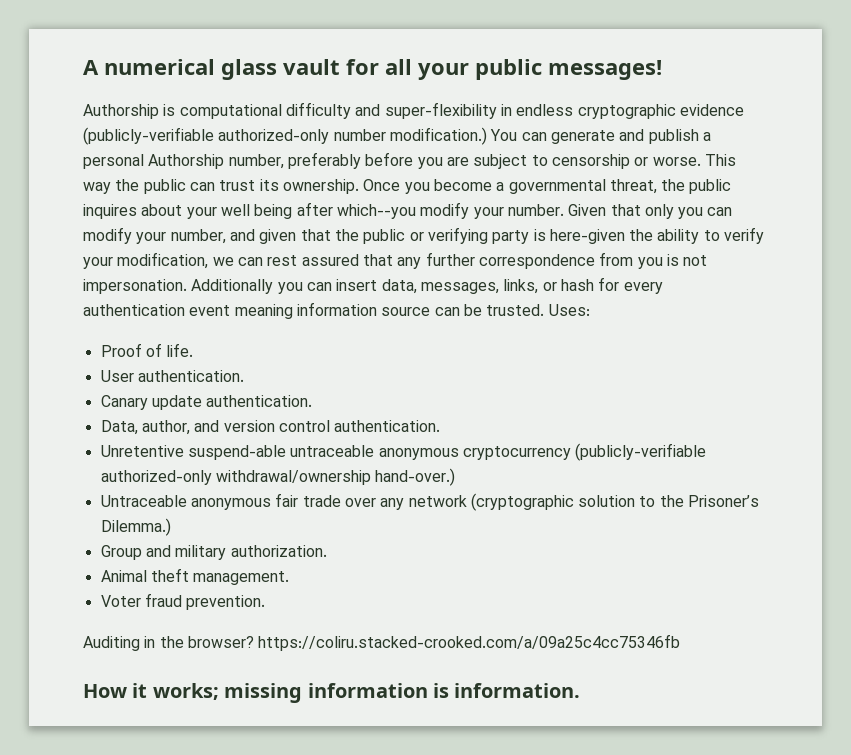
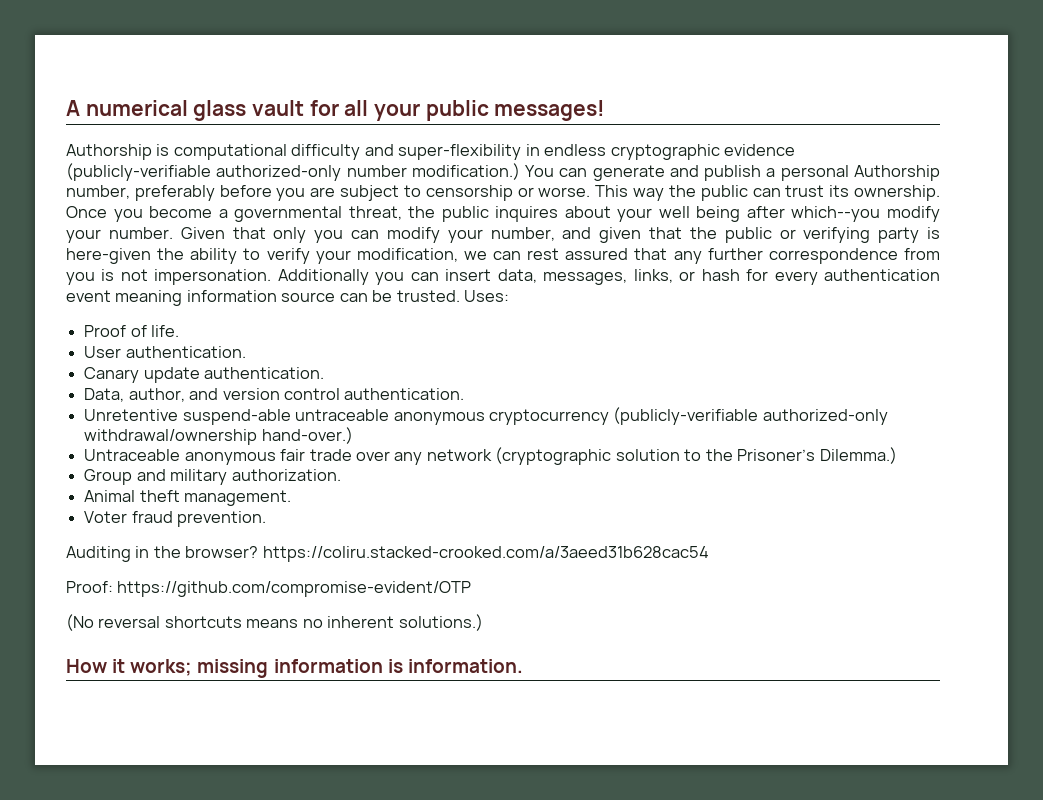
- Auditing in the browser? https://coliru.stacked-crooked.com/a/09a25c4cc75346fb
+ Auditing in the browser? https://coliru.stacked-crooked.com/a/3aeed31b628cac54
+ Proof: https://github.com/compromise-evident/OTP
+ (No reversal shortcuts means no inherent solutions.)

